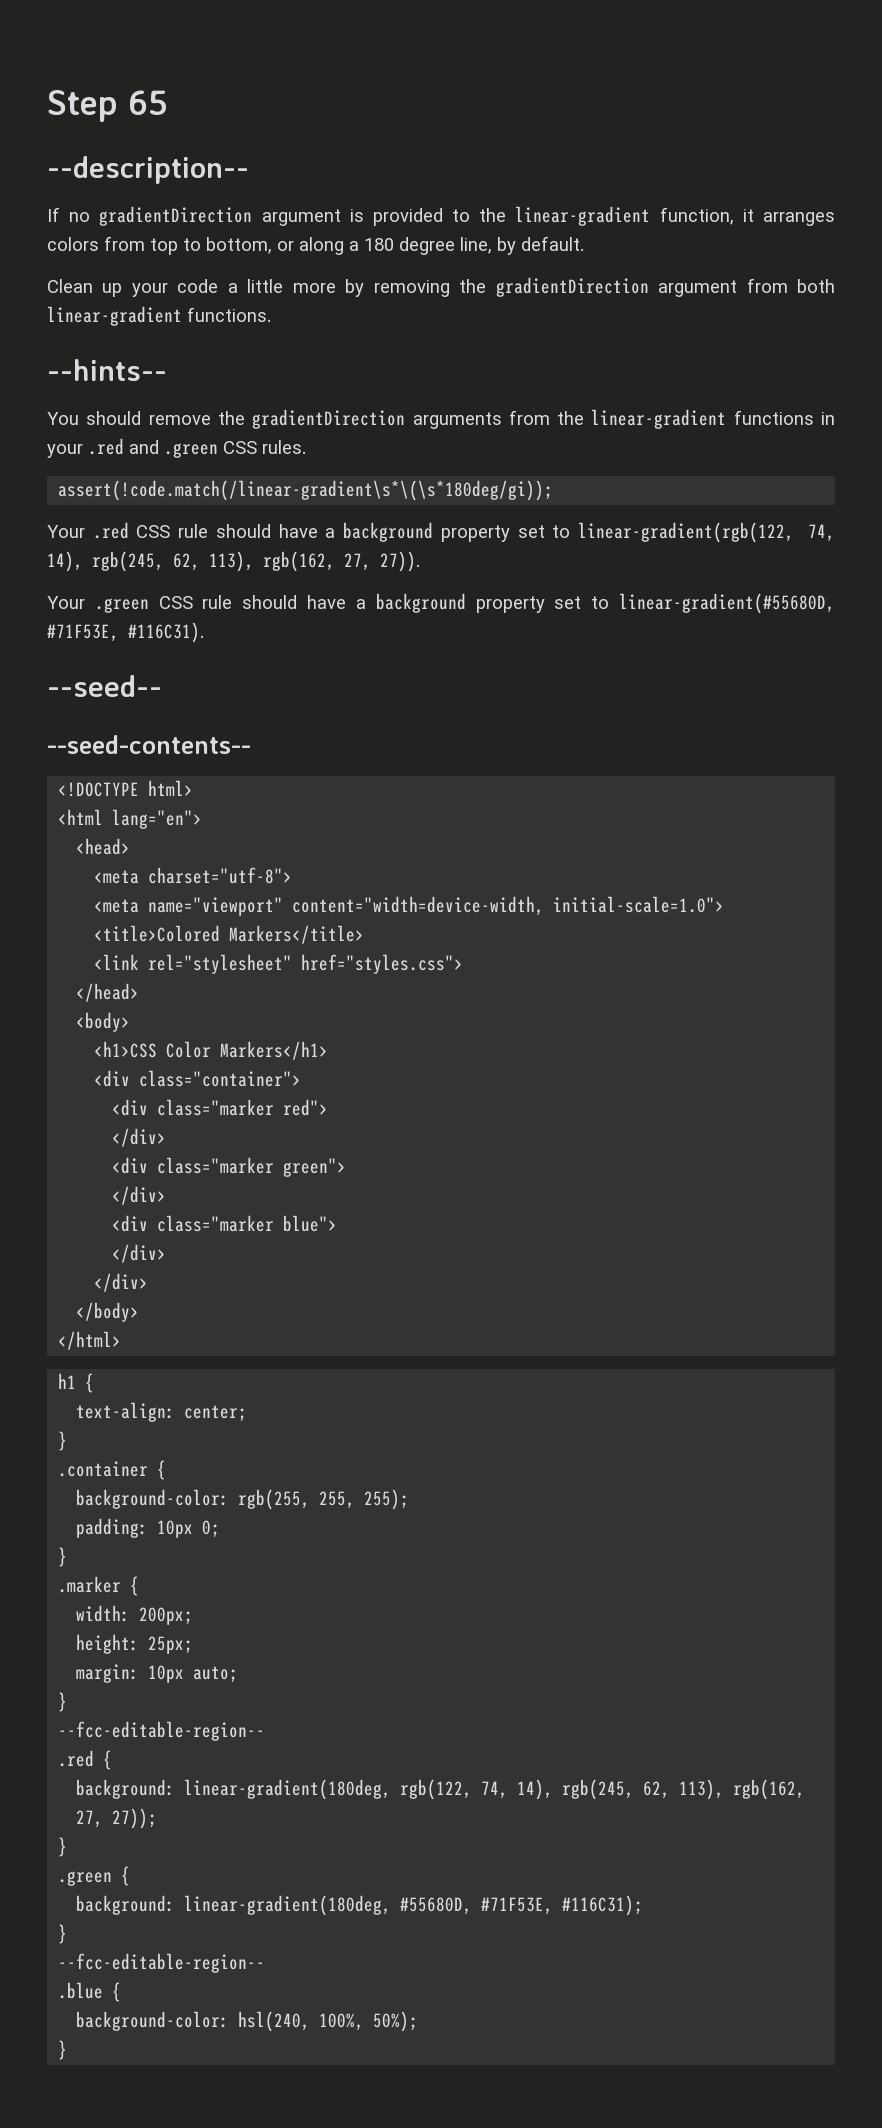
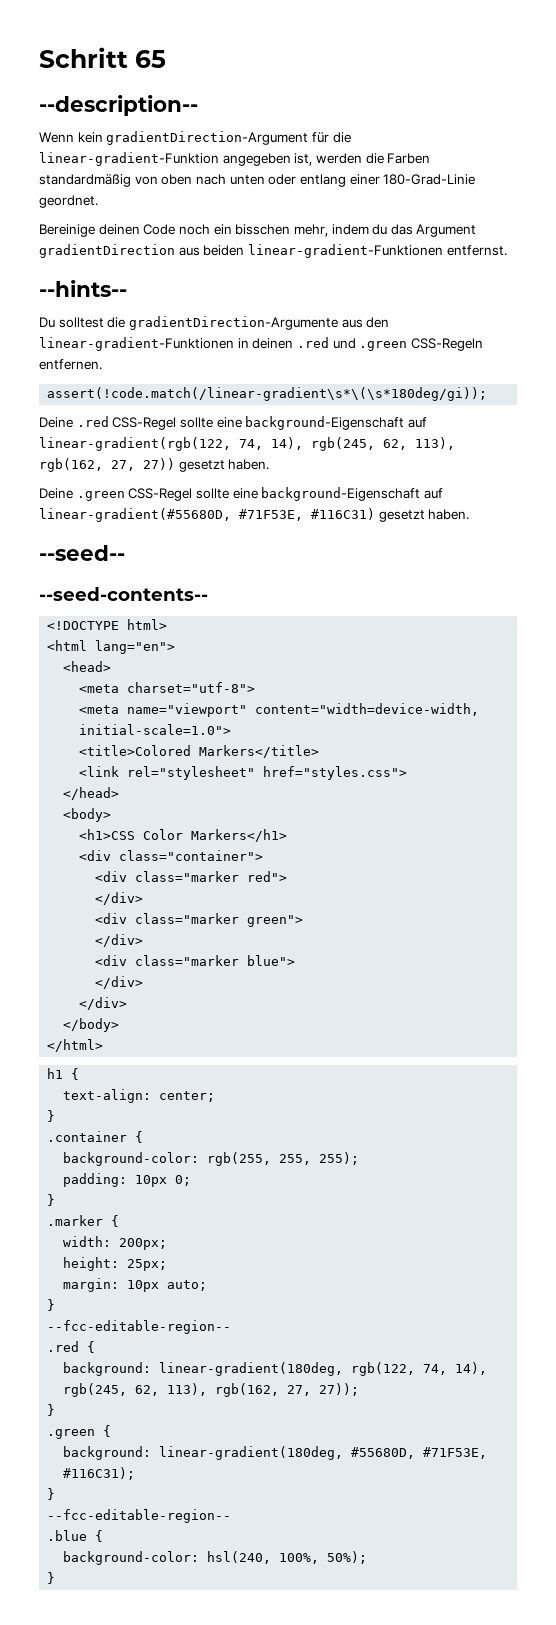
- Step 65
+ Schritt 65
- If no gradientDirection argument is provided to the linear-gradient function, it arranges colors from top to bottom, or along a 180 degree line, by default.
- Clean up your code a little more by removing the gradientDirection argument from both linear-gradient functions.
+ Wenn kein gradientDirection-Argument für die linear-gradient-Funktion angegeben ist, werden die Farben standardmäßig von oben nach unten oder entlang einer 180-Grad-Linie geordnet.
+ Bereinige deinen Code noch ein bisschen mehr, indem du das Argument gradientDirection aus beiden linear-gradient-Funktionen entfernst.
  --hints--
- You should remove the gradientDirection arguments from the linear-gradient functions in your .red and .green CSS rules.
+ Du solltest die gradientDirection-Argumente aus den linear-gradient-Funktionen in deinen .red und .green CSS-Regeln entfernen.
  assert(!code.match(/linear-gradient\s*\(\s*180deg/gi));
- Your .red CSS rule should have a background property set to linear-gradient(rgb(122, 74, 14), rgb(245, 62, 113), rgb(162, 27, 27)).
- Your .green CSS rule should have a background property set to linear-gradient(#55680D, #71F53E, #116C31).
+ Deine .red CSS-Regel sollte eine background-Eigenschaft auf linear-gradient(rgb(122, 74, 14), rgb(245, 62, 113), rgb(162, 27, 27)) gesetzt haben.
+ Deine .green CSS-Regel sollte eine background-Eigenschaft auf linear-gradient(#55680D, #71F53E, #116C31) gesetzt haben.

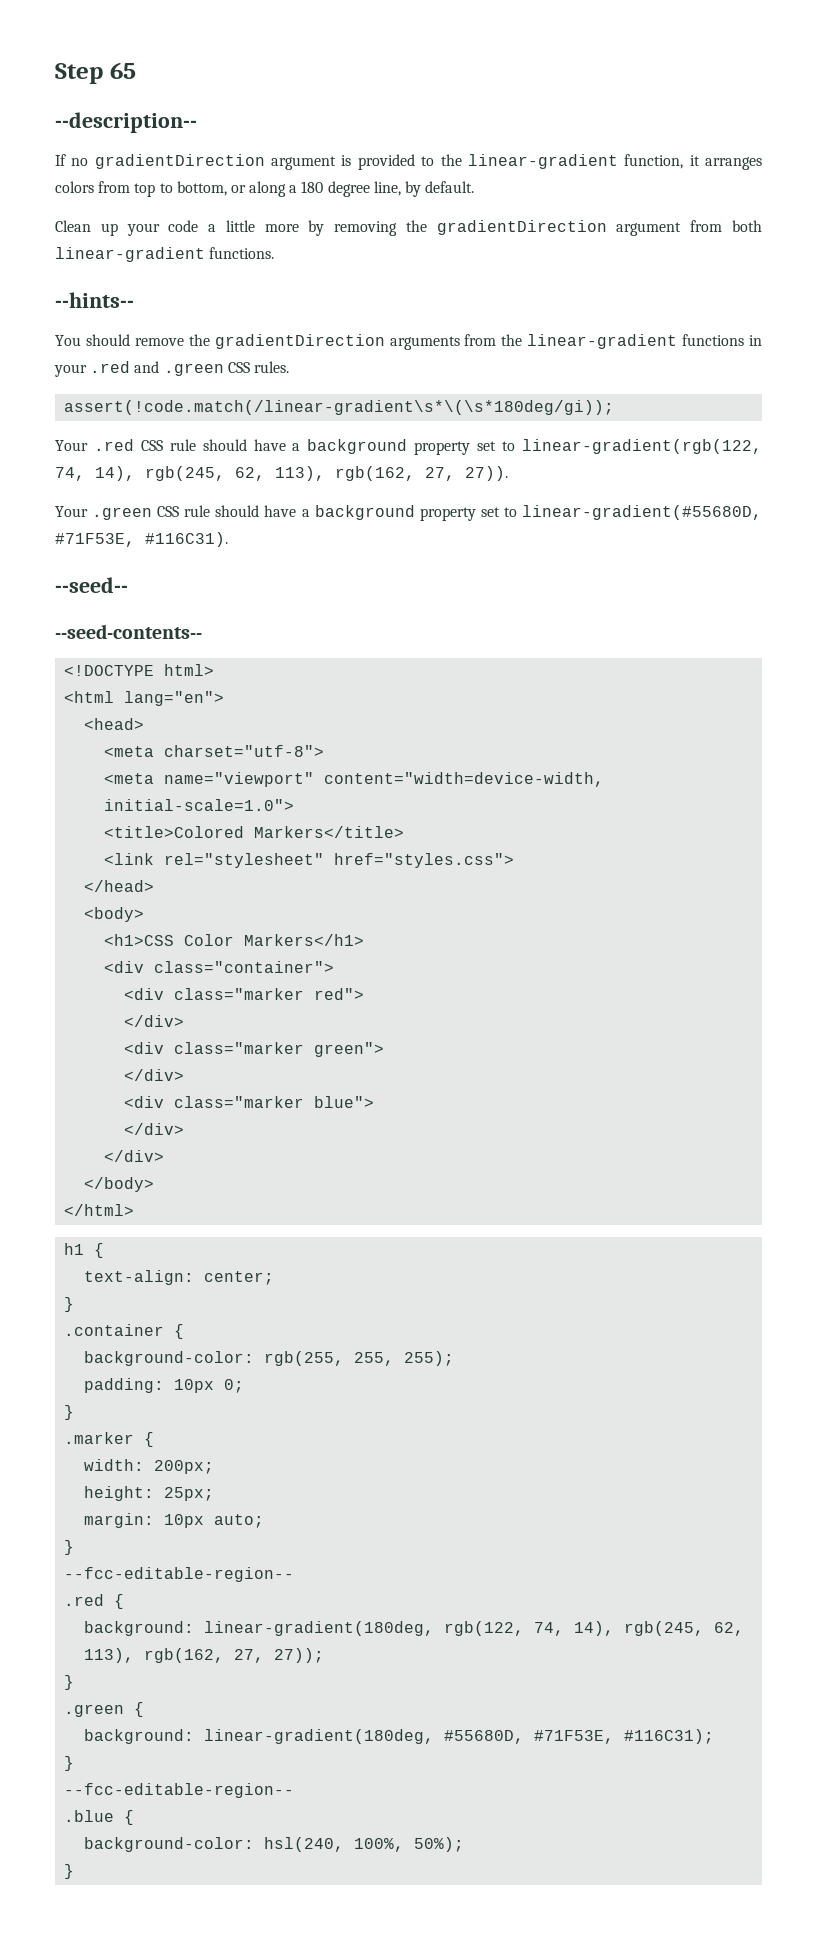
- Schritt 65
+ Step 65
- Wenn kein gradientDirection-Argument für die linear-gradient-Funktion angegeben ist, werden die Farben standardmäßig von oben nach unten oder entlang einer 180-Grad-Linie geordnet.
- Bereinige deinen Code noch ein bisschen mehr, indem du das Argument gradientDirection aus beiden linear-gradient-Funktionen entfernst.
+ If no gradientDirection argument is provided to the linear-gradient function, it arranges colors from top to bottom, or along a 180 degree line, by default.
+ Clean up your code a little more by removing the gradientDirection argument from both linear-gradient functions.
  --hints--
- Du solltest die gradientDirection-Argumente aus den linear-gradient-Funktionen in deinen .red und .green CSS-Regeln entfernen.
+ You should remove the gradientDirection arguments from the linear-gradient functions in your .red and .green CSS rules.
  assert(!code.match(/linear-gradient\s*\(\s*180deg/gi));
- Deine .red CSS-Regel sollte eine background-Eigenschaft auf linear-gradient(rgb(122, 74, 14), rgb(245, 62, 113), rgb(162, 27, 27)) gesetzt haben.
- Deine .green CSS-Regel sollte eine background-Eigenschaft auf linear-gradient(#55680D, #71F53E, #116C31) gesetzt haben.
+ Your .red CSS rule should have a background property set to linear-gradient(rgb(122, 74, 14), rgb(245, 62, 113), rgb(162, 27, 27)).
+ Your .green CSS rule should have a background property set to linear-gradient(#55680D, #71F53E, #116C31).

